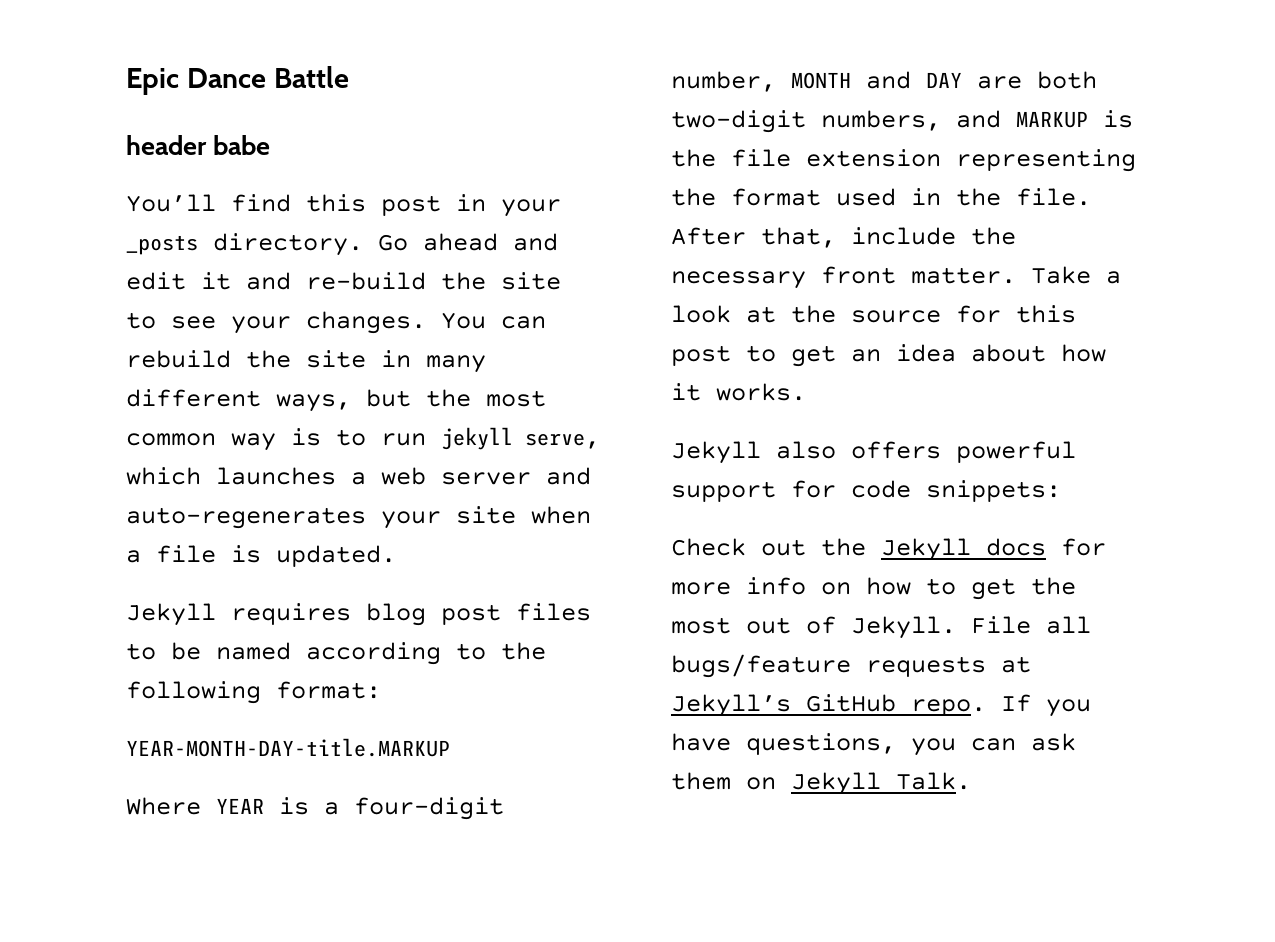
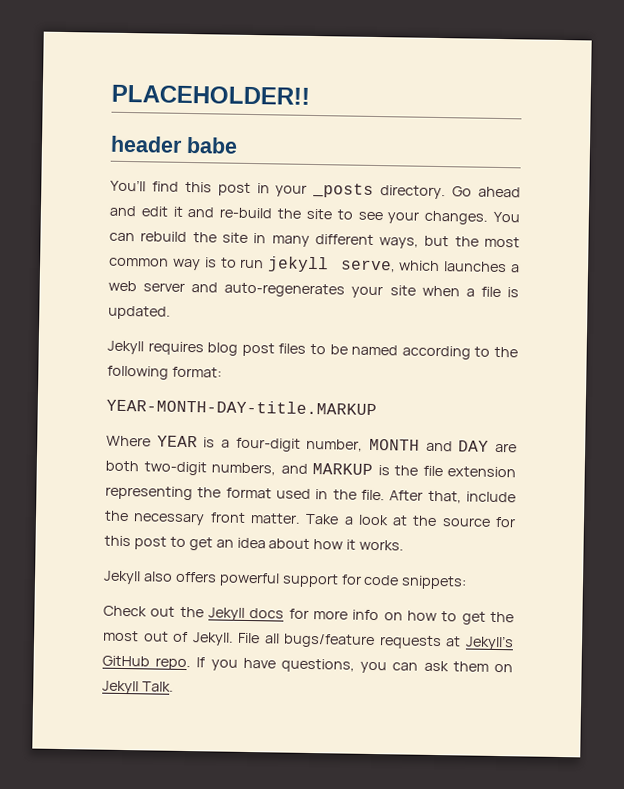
- Epic Dance Battle
+ PLACEHOLDER!!

